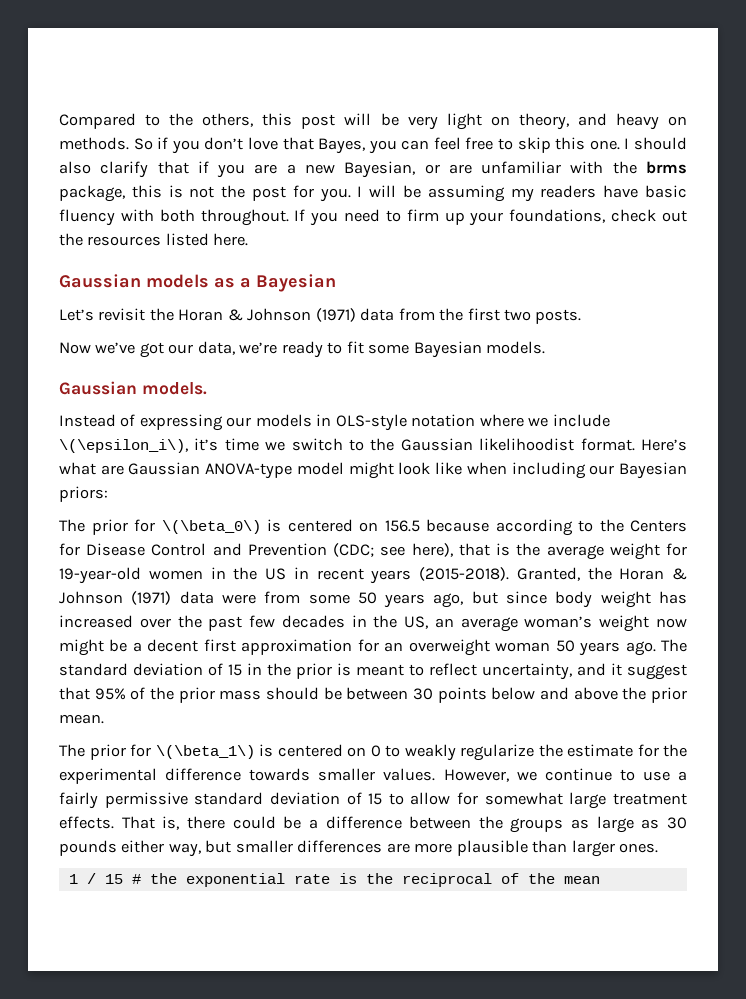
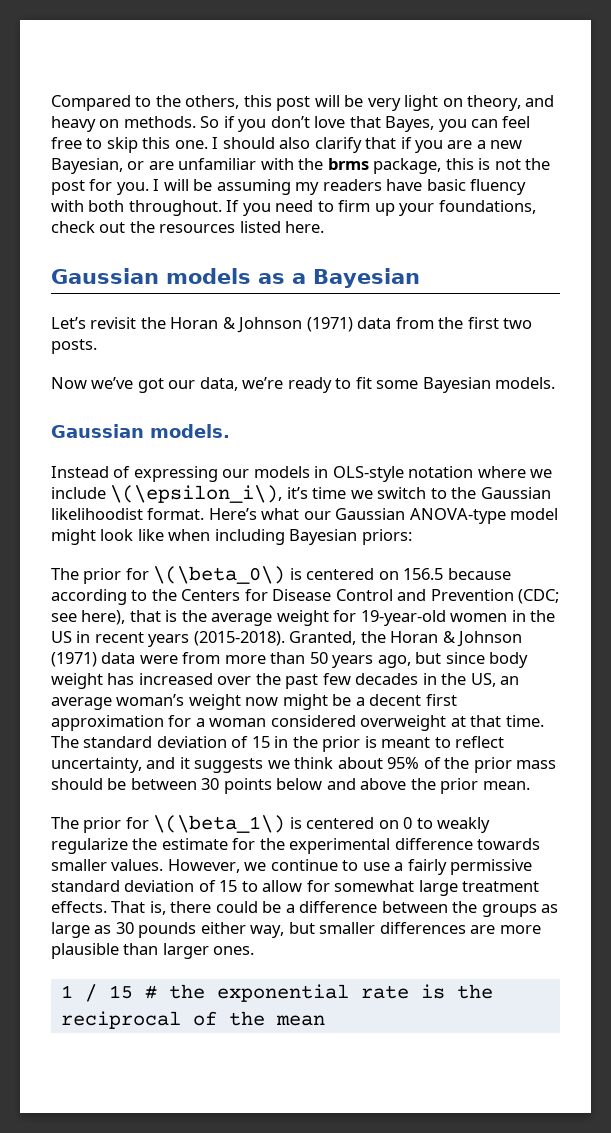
- Here’s what are Gaussian ANOVA-type model might look like when including our Bayesian priors:
+ Here’s what our Gaussian ANOVA-type model might look like when including Bayesian priors:
- Granted, the Horan & Johnson (1971) data were from some 50 years ago, but since body weight has increased over the past few decades in the US, an average woman’s weight now might be a decent first approximation for an overweight woman 50 years ago.
+ Granted, the Horan & Johnson (1971) data were from more than 50 years ago, but since body weight has increased over the past few decades in the US, an average woman’s weight now might be a decent first approximation for a woman considered overweight at that time.
- The standard deviation of 15 in the prior is meant to reflect uncertainty, and it suggest that 95% of the prior mass should be between 30 points below and above the prior mean.
+ The standard deviation of 15 in the prior is meant to reflect uncertainty, and it suggests we think about 95% of the prior mass should be between 30 points below and above the prior mean.

